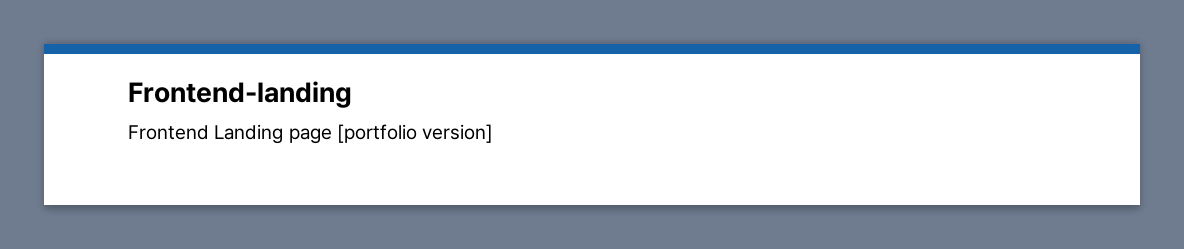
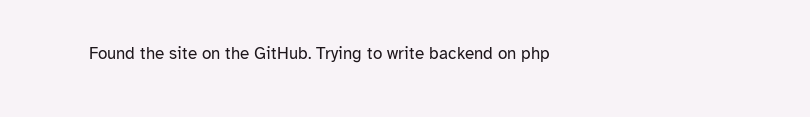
- Frontend-landing
- Frontend Landing page [portfolio version]
+ Found the site on the GitHub. Trying to write backend on php

